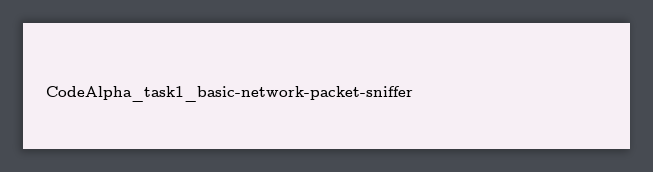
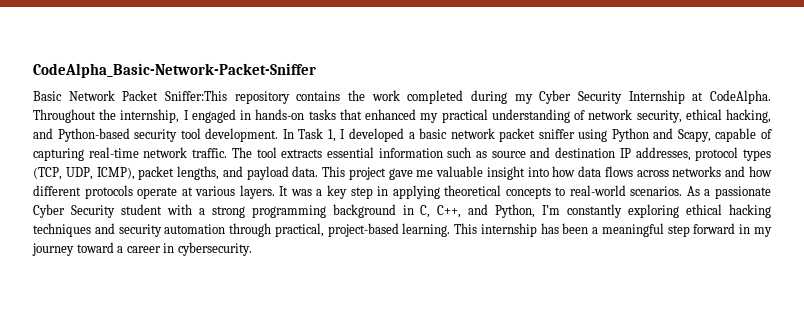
- CodeAlpha_task1_basic-network-packet-sniffer
+ CodeAlpha_Basic-Network-Packet-Sniffer
+ Basic Network Packet Sniffer:This repository contains the work completed during my Cyber Security Internship at CodeAlpha. Throughout the internship, I engaged in hands-on tasks that enhanced my practical understanding of network security, ethical hacking, and Python-based security tool development. In Task 1, I developed a basic network packet sniffer using Python and Scapy, capable of capturing real-time network traffic. The tool extracts essential information such as source and destination IP addresses, protocol types (TCP, UDP, ICMP), packet lengths, and payload data. This project gave me valuable insight into how data flows across networks and how different protocols operate at various layers. It was a key step in applying theoretical concepts to real-world scenarios. As a passionate Cyber Security student with a strong programming background in C, C++, and Python, I’m constantly exploring ethical hacking techniques and security automation through practical, project-based learning. This internship has been a meaningful step forward in my journey toward a career in cybersecurity.

